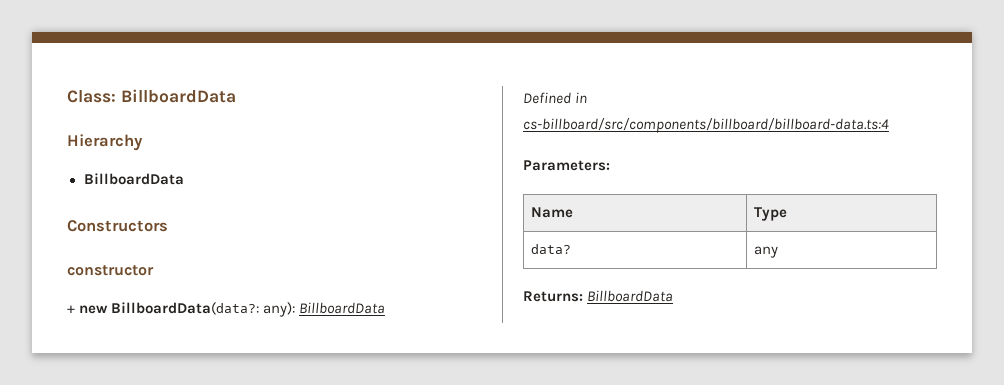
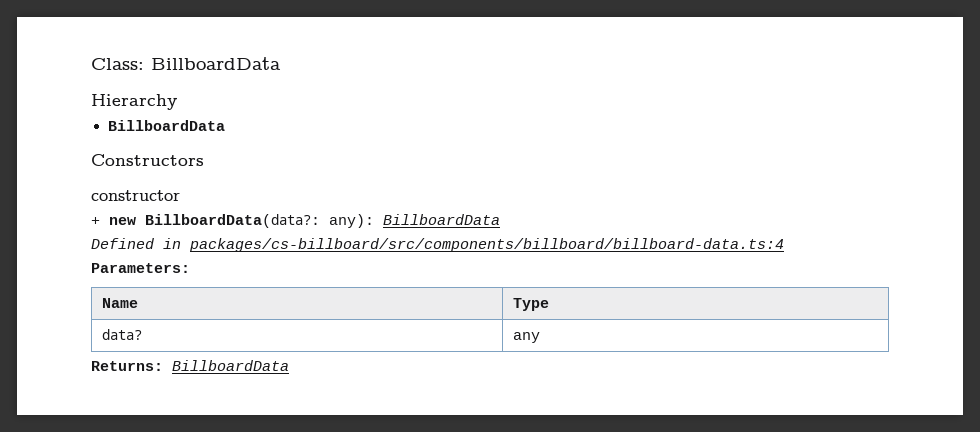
- Defined in cs-billboard/src/components/billboard/billboard-data.ts:4
+ Defined in packages/cs-billboard/src/components/billboard/billboard-data.ts:4

